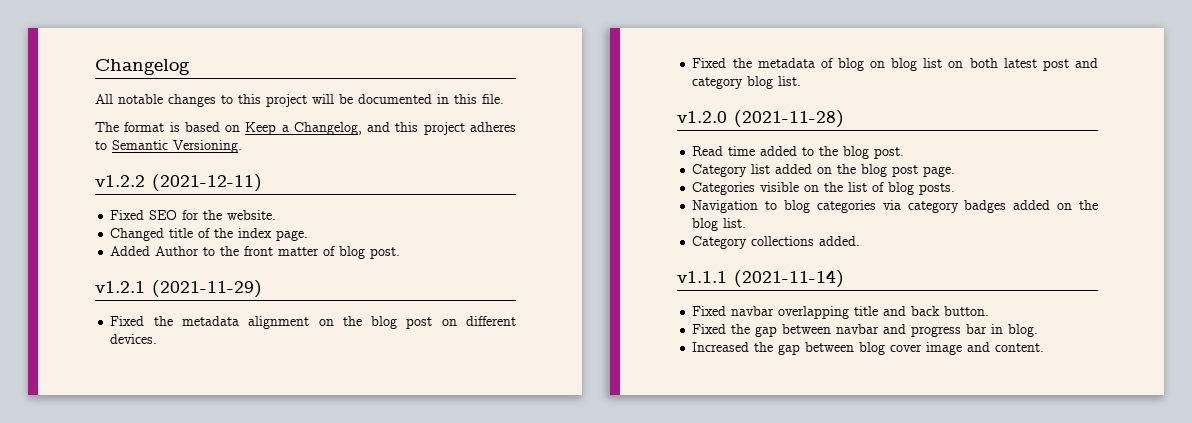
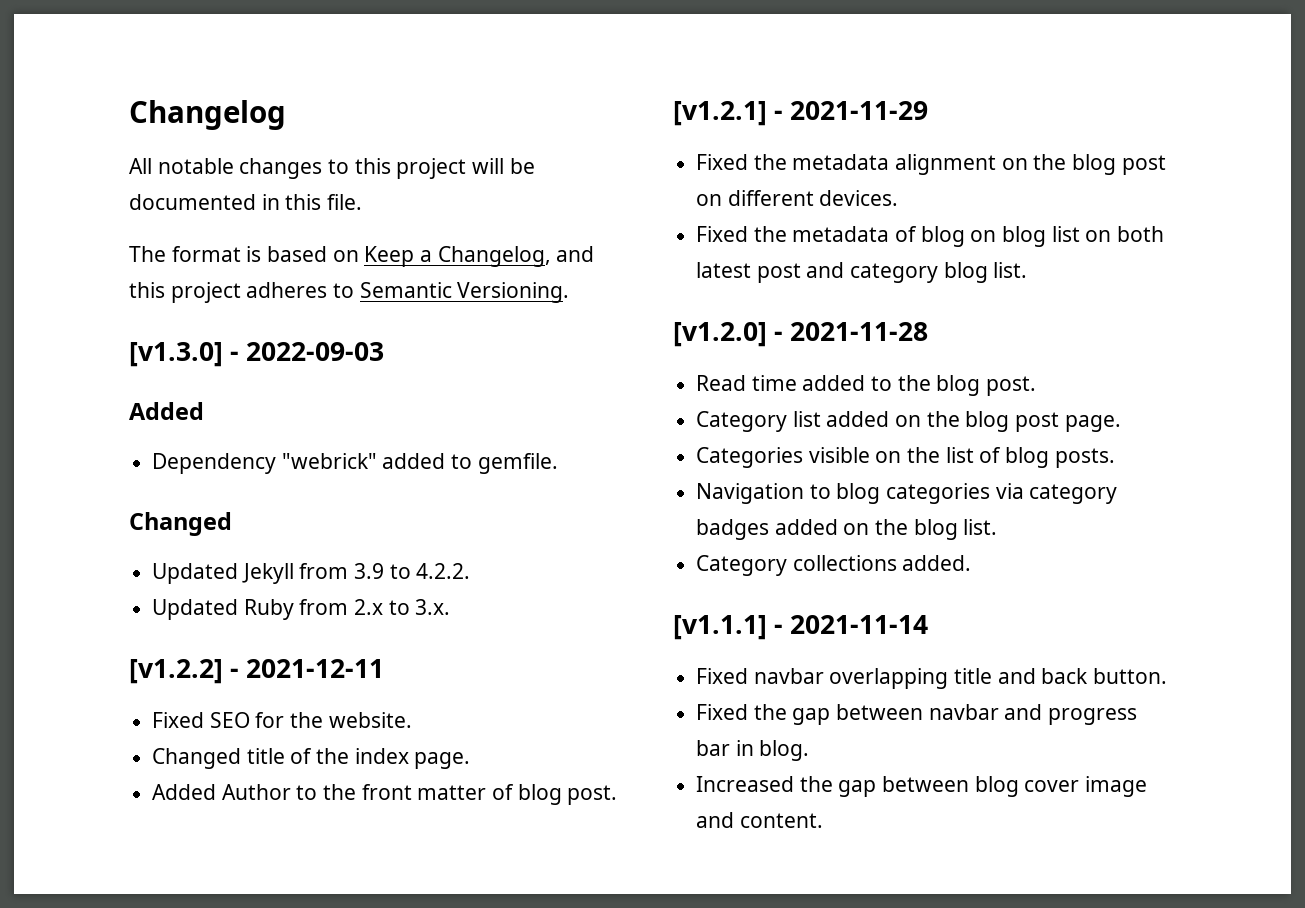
- v1.2.2 (2021-12-11)
+ [v1.3.0] - 2022-09-03
+ Added
+ Dependency "webrick" added to gemfile.
+ Changed
+ Updated Jekyll from 3.9 to 4.2.2.
+ Updated Ruby from 2.x to 3.x.
+ [v1.2.2] - 2021-12-11
- v1.2.1 (2021-11-29)
+ [v1.2.1] - 2021-11-29
- v1.2.0 (2021-11-28)
+ [v1.2.0] - 2021-11-28
- v1.1.1 (2021-11-14)
+ [v1.1.1] - 2021-11-14

